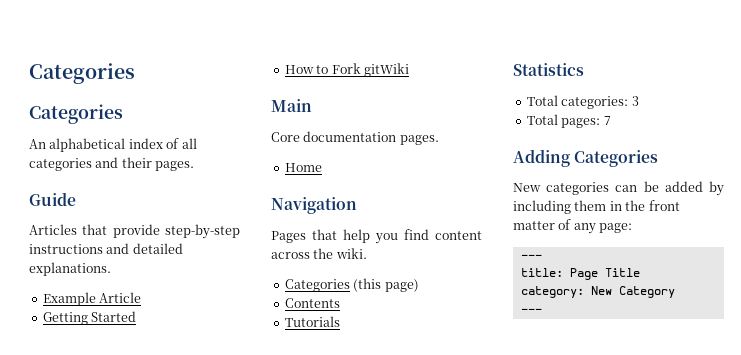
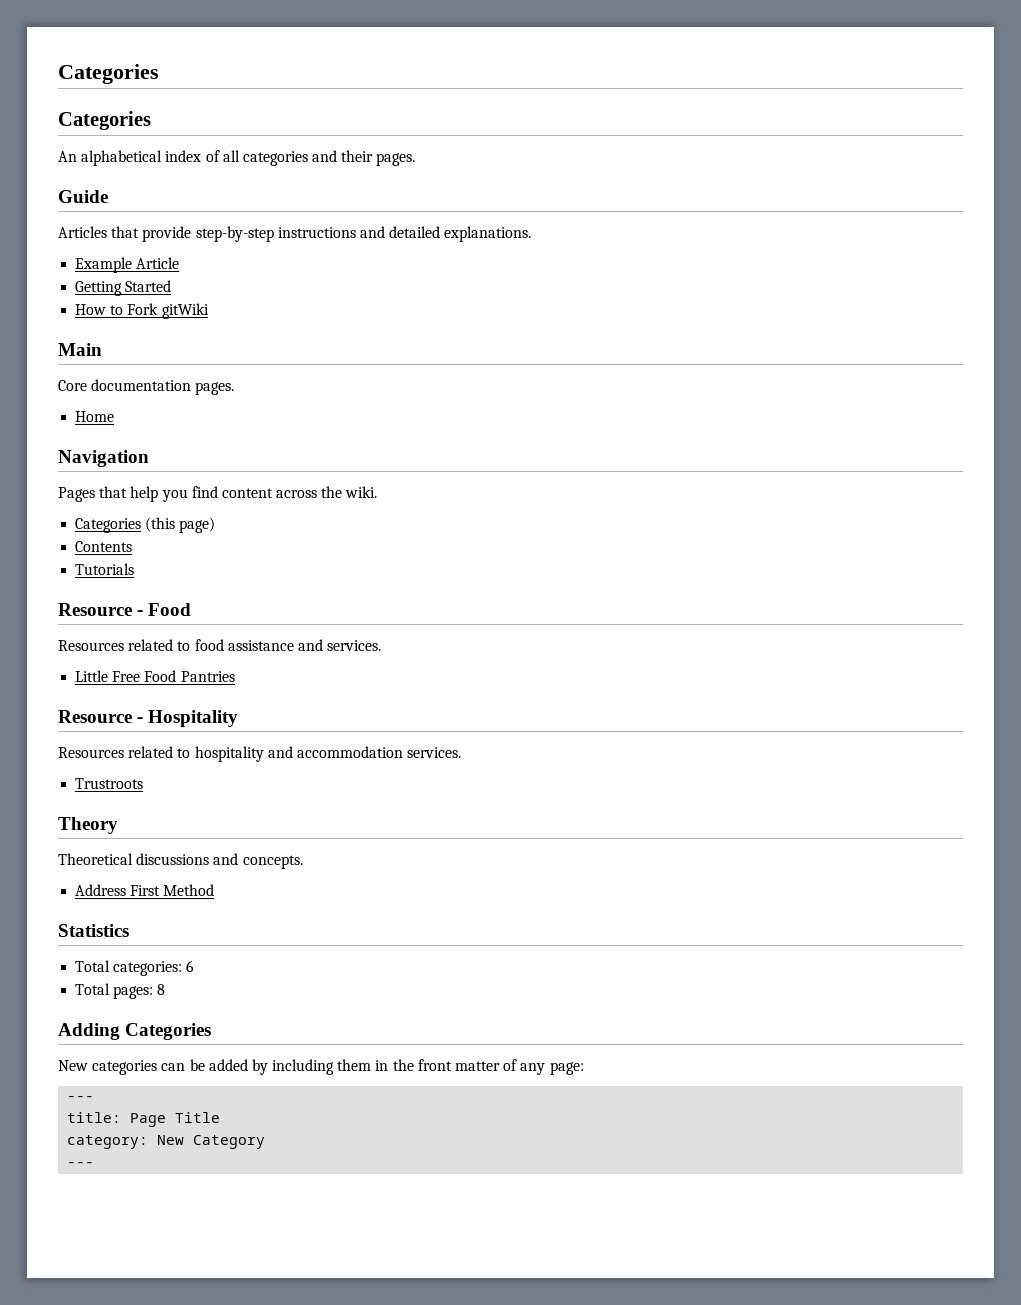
+ Resource - Food
+ Resources related to food assistance and services.
+ Little Free Food Pantries
+ Resource - Hospitality
+ Resources related to hospitality and accommodation services.
+ Trustroots
+ Theory
+ Theoretical discussions and concepts.
+ Address First Method
- Total categories: 3
+ Total categories: 6
- Total pages: 7
+ Total pages: 8

